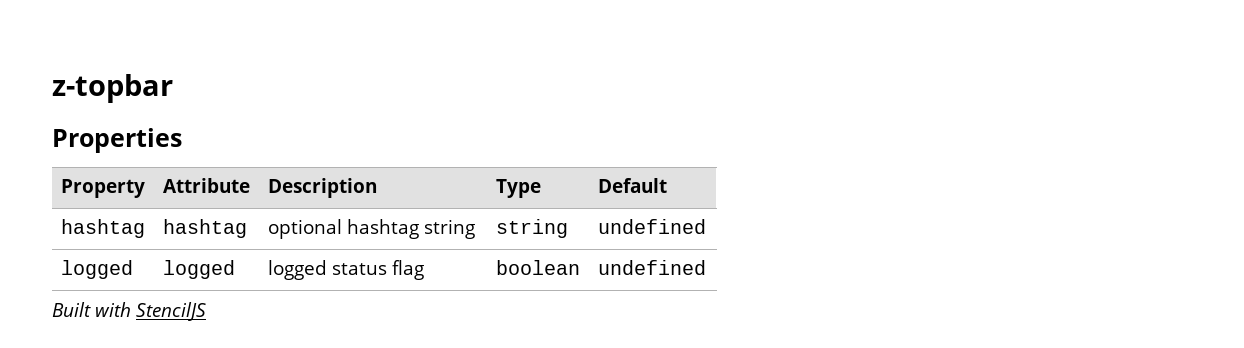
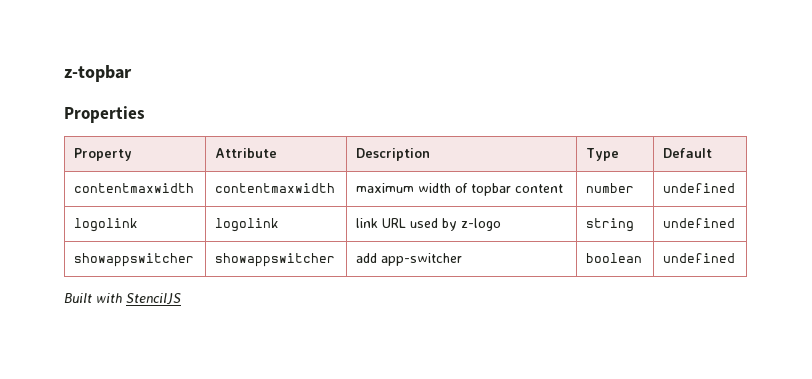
- hashtag | hashtag | optional hashtag string | string | undefined
- logged | logged | logged status flag | boolean | undefined
+ contentmaxwidth | contentmaxwidth | maximum width of topbar content | number | undefined
+ logolink | logolink | link URL used by z-logo | string | undefined
+ showappswitcher | showappswitcher | add app-switcher | boolean | undefined

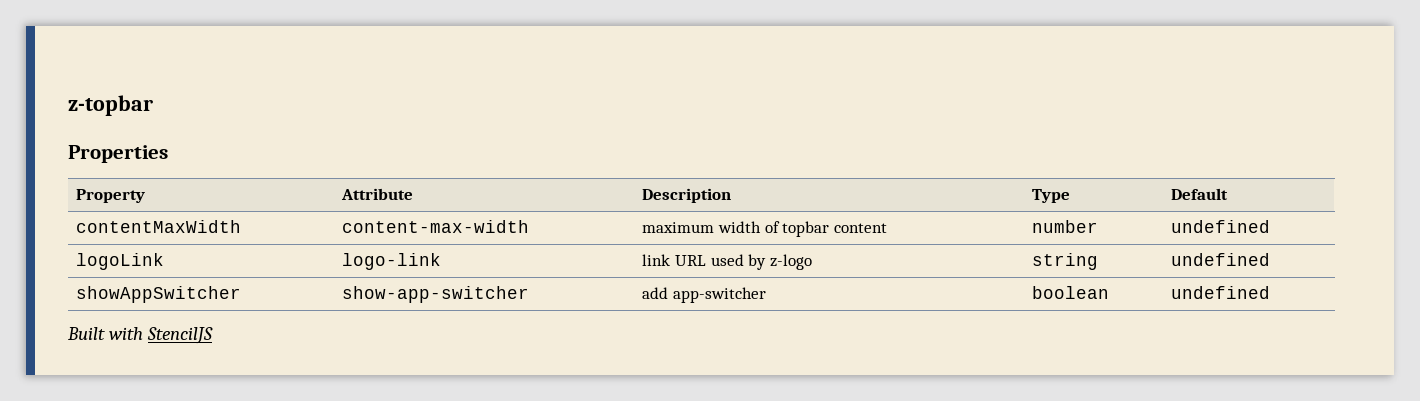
- contentmaxwidth | contentmaxwidth | maximum width of topbar content | number | undefined
+ contentMaxWidth | content-max-width | maximum width of topbar content | number | undefined
- logolink | logolink | link URL used by z-logo | string | undefined
+ logoLink | logo-link | link URL used by z-logo | string | undefined
- showappswitcher | showappswitcher | add app-switcher | boolean | undefined
+ showAppSwitcher | show-app-switcher | add app-switcher | boolean | undefined

